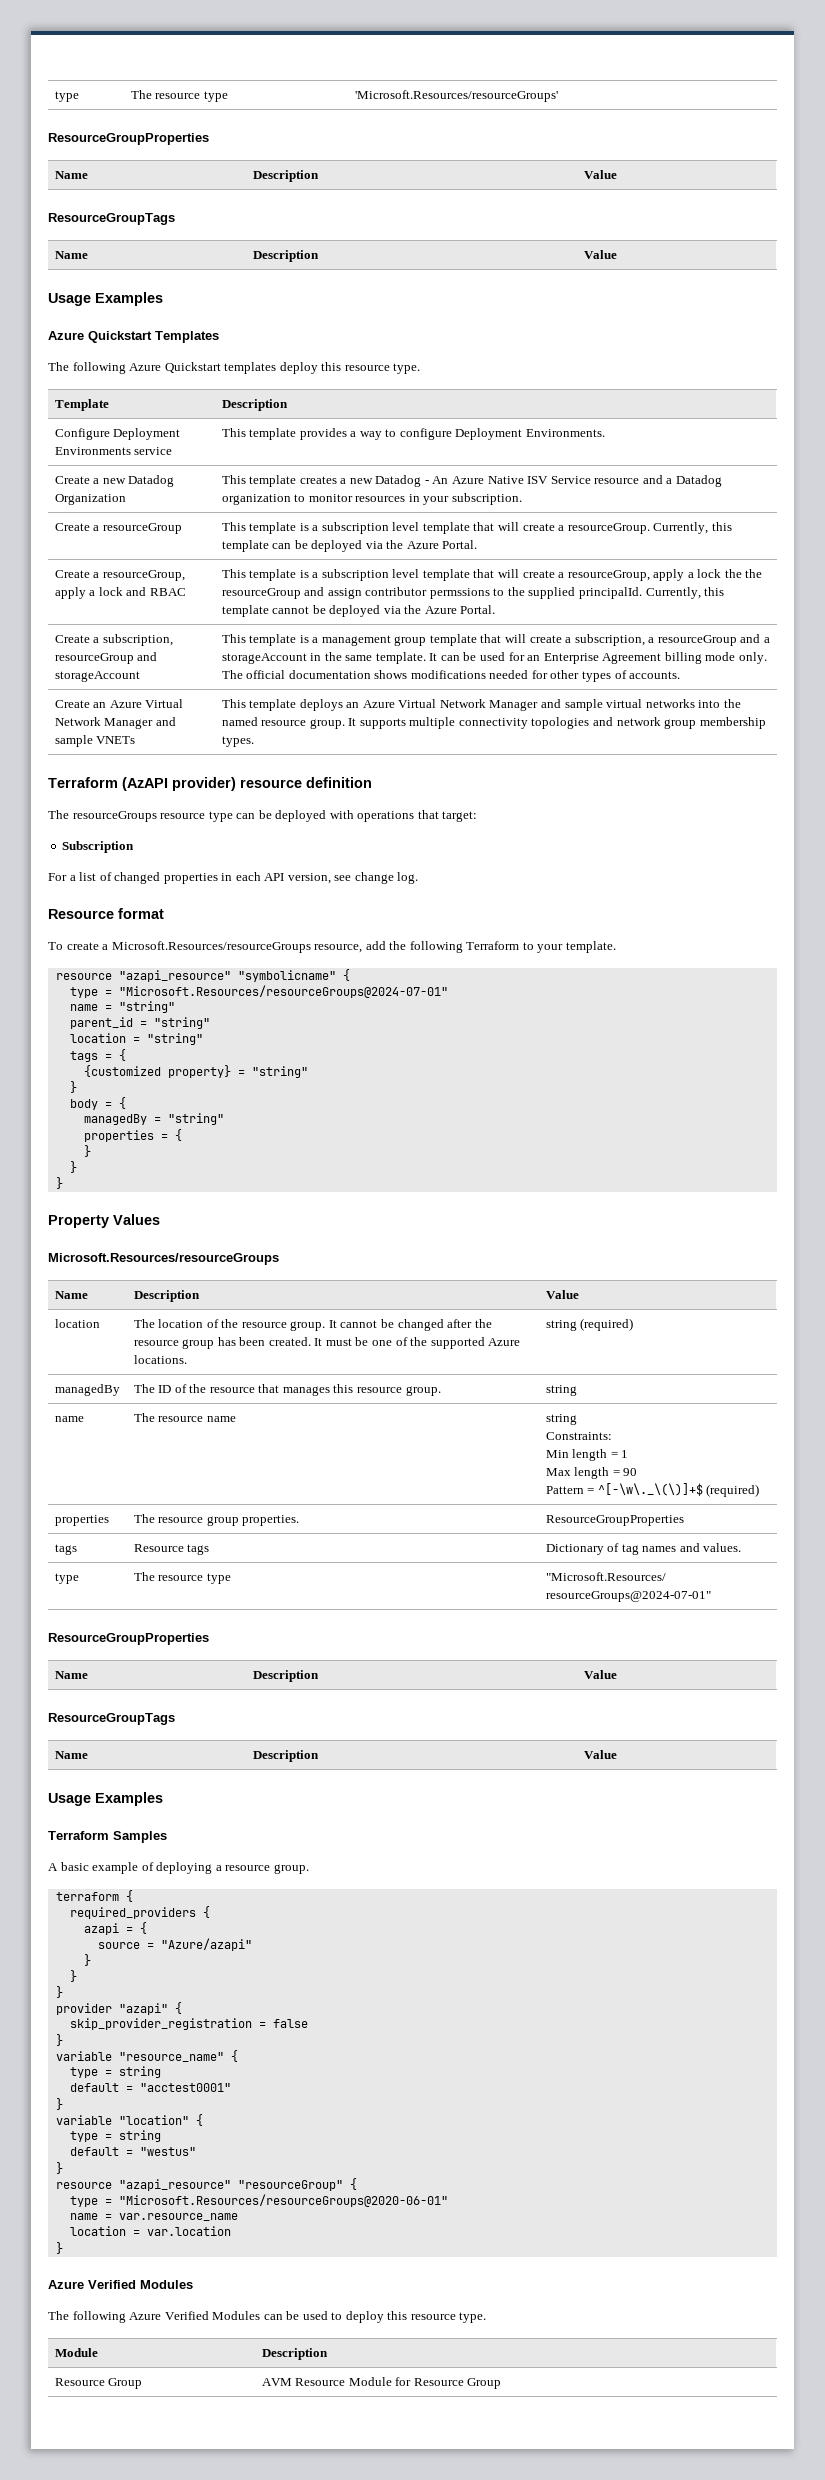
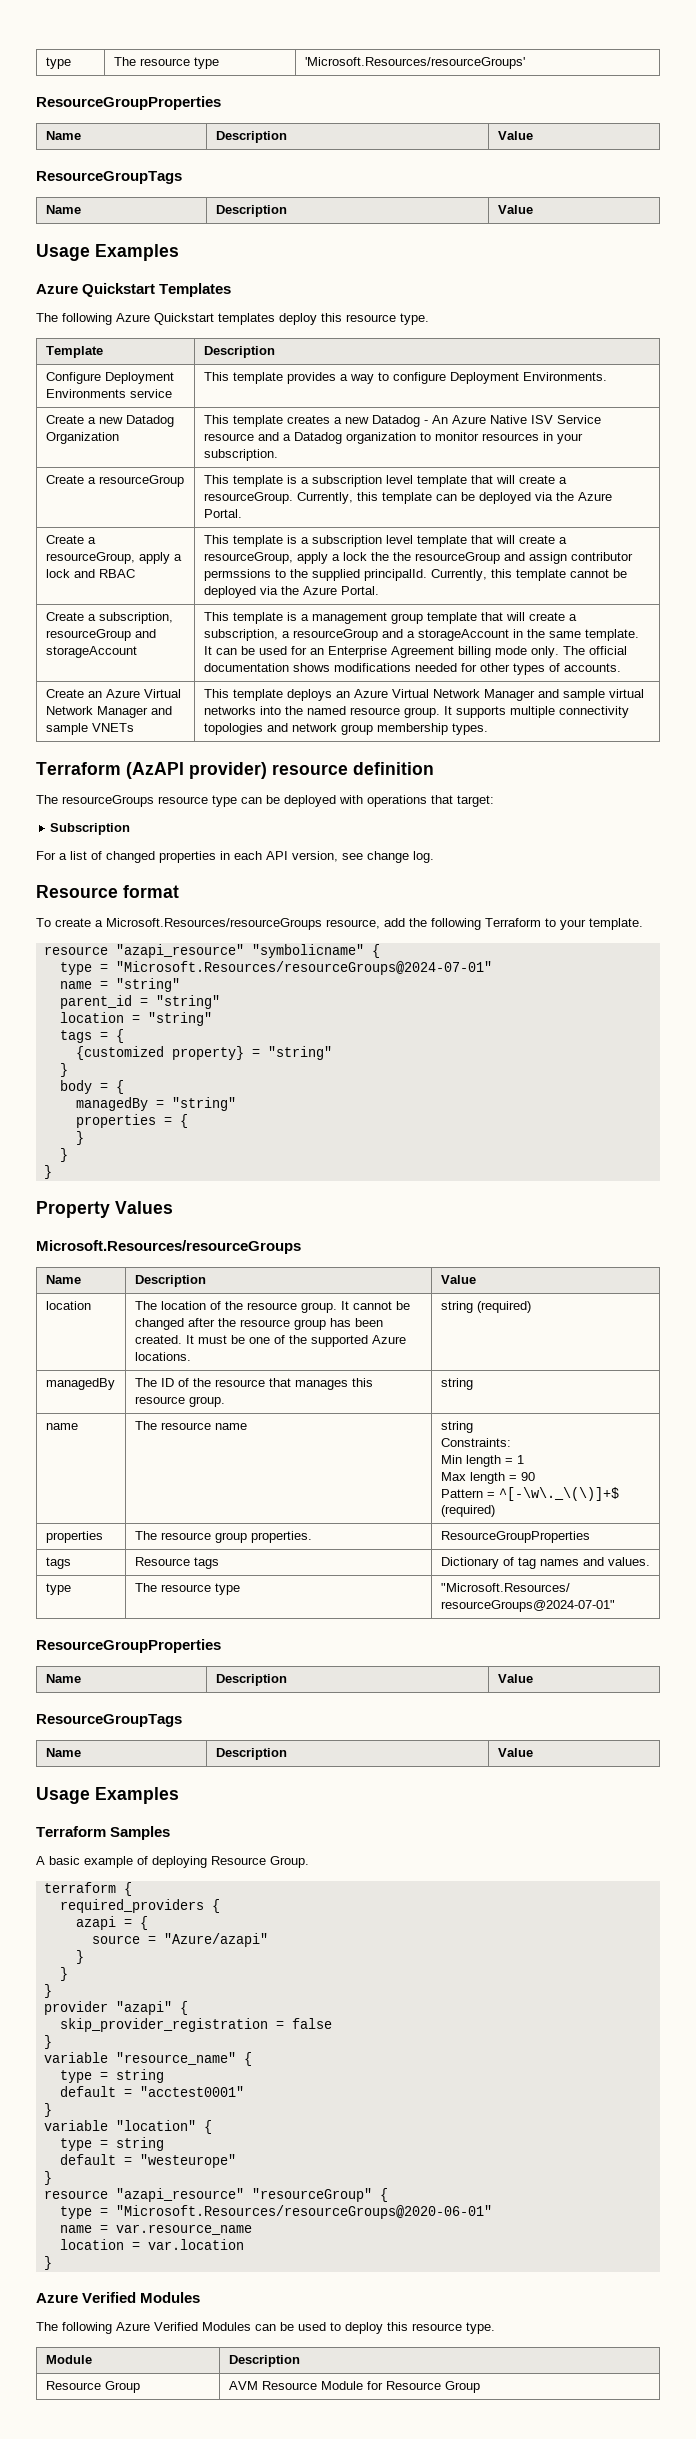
- A basic example of deploying a resource group.
+ A basic example of deploying Resource Group.
- default = "westus"
+ default = "westeurope"

